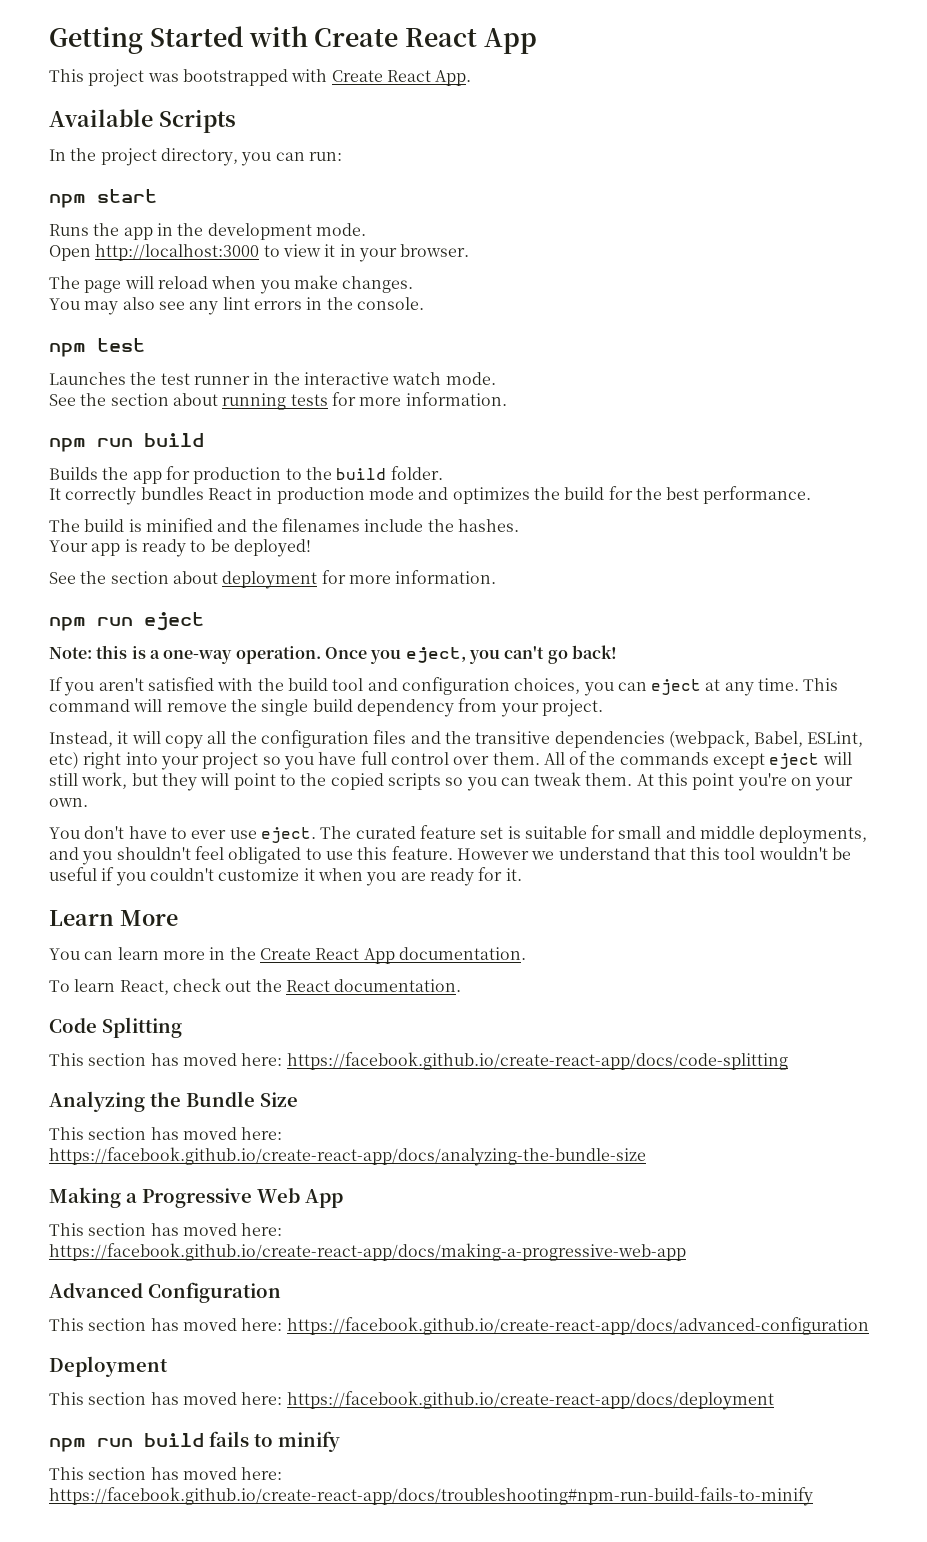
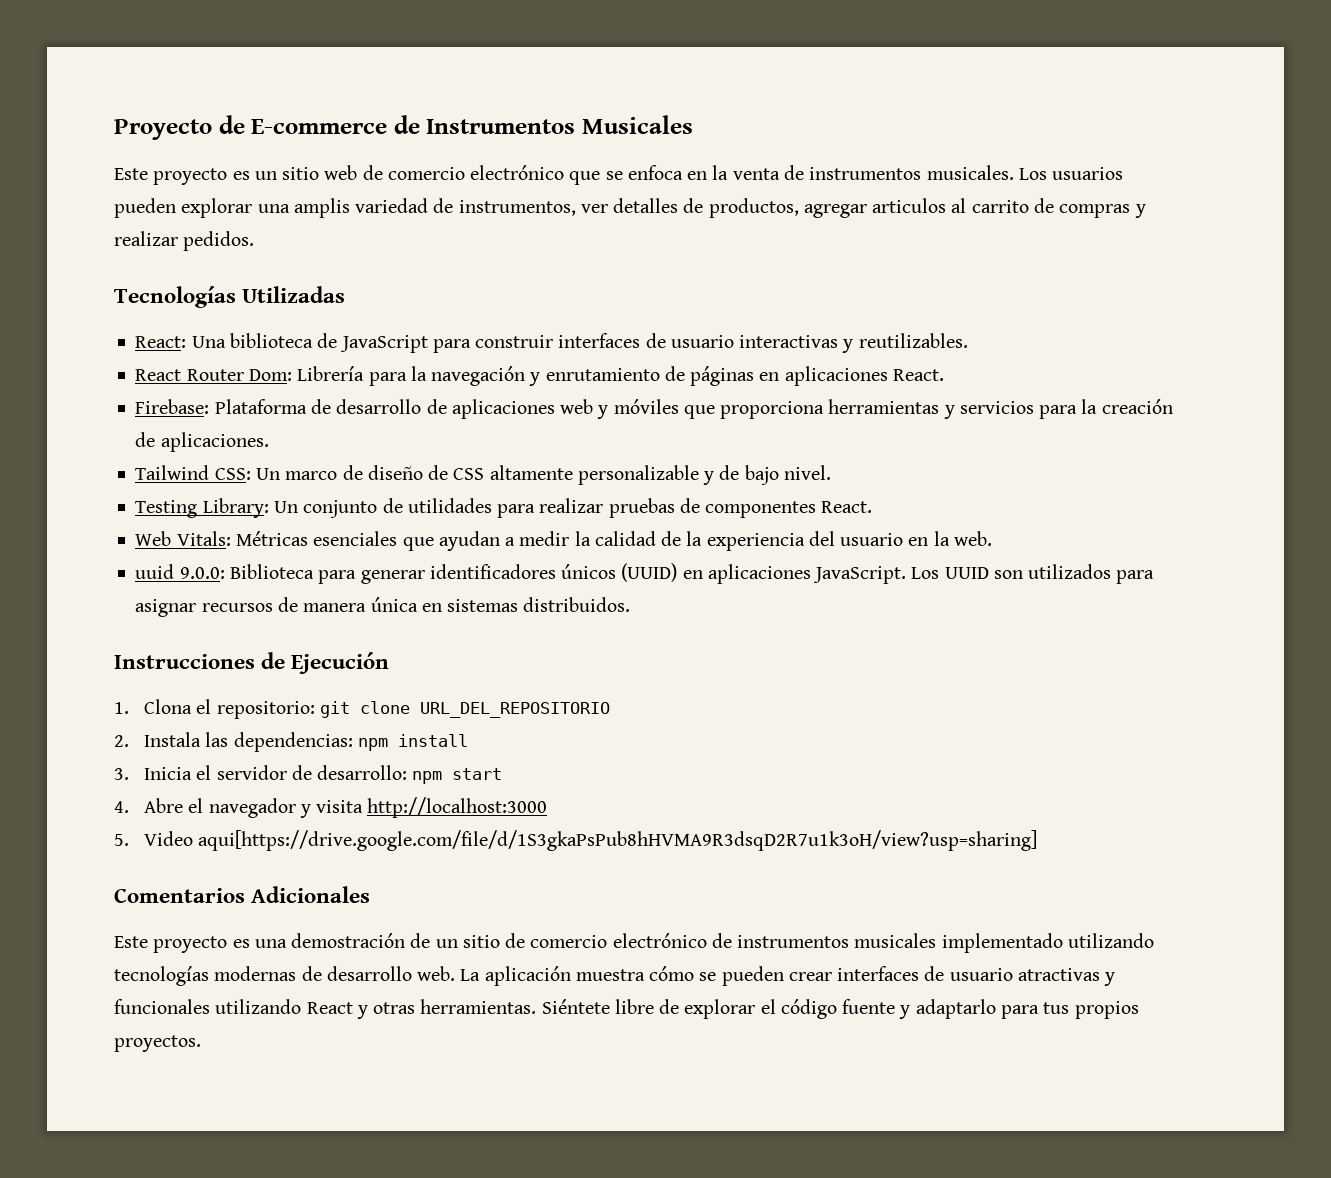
- Getting Started with Create React App
- This project was bootstrapped with Create React App.
- Available Scripts
- In the project directory, you can run:
- npm start
- Runs the app in the development mode.
- Open http://localhost:3000 to view it in your browser.
- The page will reload when you make changes.
- You may also see any lint errors in the console.
- npm test
- Launches the test runner in the interactive watch mode.
- See the section about running tests for more information.
- npm run build
- Builds the app for production to the build folder.
- It correctly bundles React in production mode and optimizes the build for the best performance.
- The build is minified and the filenames include the hashes.
- Your app is ready to be deployed!
- See the section about deployment for more information.
- npm run eject
- Note: this is a one-way operation. Once you eject, you can't go back!
- If you aren't satisfied with the build tool and configuration choices, you can eject at any time. This command will remove the single build dependency from your project.
- Instead, it will copy all the configuration files and the transitive dependencies (webpack, Babel, ESLint, etc) right into your project so you have full control over them. All of the commands except eject will still work, but they will point to the copied scripts so you can tweak them. At this point you're on your own.
- You don't have to ever use eject. The curated feature set is suitable for small and middle deployments, and you shouldn't feel obligated to use this feature. However we understand that this tool wouldn't be useful if you couldn't customize it when you are ready for it.
- Learn More
- You can learn more in the Create React App documentation.
- To learn React, check out the React documentation.
- Code Splitting
- This section has moved here: https://facebook.github.io/create-react-app/docs/code-splitting
- Analyzing the Bundle Size
- This section has moved here: https://facebook.github.io/create-react-app/docs/analyzing-the-bundle-size
- Making a Progressive Web App
- This section has moved here: https://facebook.github.io/create-react-app/docs/making-a-progressive-web-app
- Advanced Configuration
- This section has moved here: https://facebook.github.io/create-react-app/docs/advanced-configuration
- Deployment
- This section has moved here: https://facebook.github.io/create-react-app/docs/deployment
- npm run build fails to minify
- This section has moved here: https://facebook.github.io/create-react-app/docs/troubleshooting#npm-run-build-fails-to-minify
+ Proyecto de E-commerce de Instrumentos Musicales
+ Este proyecto es un sitio web de comercio electrónico que se enfoca en la venta de instrumentos musicales. Los usuarios pueden explorar una amplis variedad de instrumentos, ver detalles de productos, agregar articulos al carrito de compras y realizar pedidos.
+ Tecnologías Utilizadas
+ React: Una biblioteca de JavaScript para construir interfaces de usuario interactivas y reutilizables.
+ React Router Dom: Librería para la navegación y enrutamiento de páginas en aplicaciones React.
+ Firebase: Plataforma de desarrollo de aplicaciones web y móviles que proporciona herramientas y servicios para la creación de aplicaciones.
+ Tailwind CSS: Un marco de diseño de CSS altamente personalizable y de bajo nivel.
+ Testing Library: Un conjunto de utilidades para realizar pruebas de componentes React.
+ Web Vitals: Métricas esenciales que ayudan a medir la calidad de la experiencia del usuario en la web.
+ uuid 9.0.0: Biblioteca para generar identificadores únicos (UUID) en aplicaciones JavaScript. Los UUID son utilizados para asignar recursos de manera única en sistemas distribuidos.
+ Instrucciones de Ejecución
+ 1. Clona el repositorio: git clone URL_DEL_REPOSITORIO
+ 2. Instala las dependencias: npm install
+ 3. Inicia el servidor de desarrollo: npm start
+ 4. Abre el navegador y visita http://localhost:3000
+ 5. Video aqui[https://drive.google.com/file/d/1S3gkaPsPub8hHVMA9R3dsqD2R7u1k3oH/view?usp=sharing]
+ Comentarios Adicionales
+ Este proyecto es una demostración de un sitio de comercio electrónico de instrumentos musicales implementado utilizando tecnologías modernas de desarrollo web. La aplicación muestra cómo se pueden crear interfaces de usuario atractivas y funcionales utilizando React y otras herramientas. Siéntete libre de explorar el código fuente y adaptarlo para tus propios proyectos.

